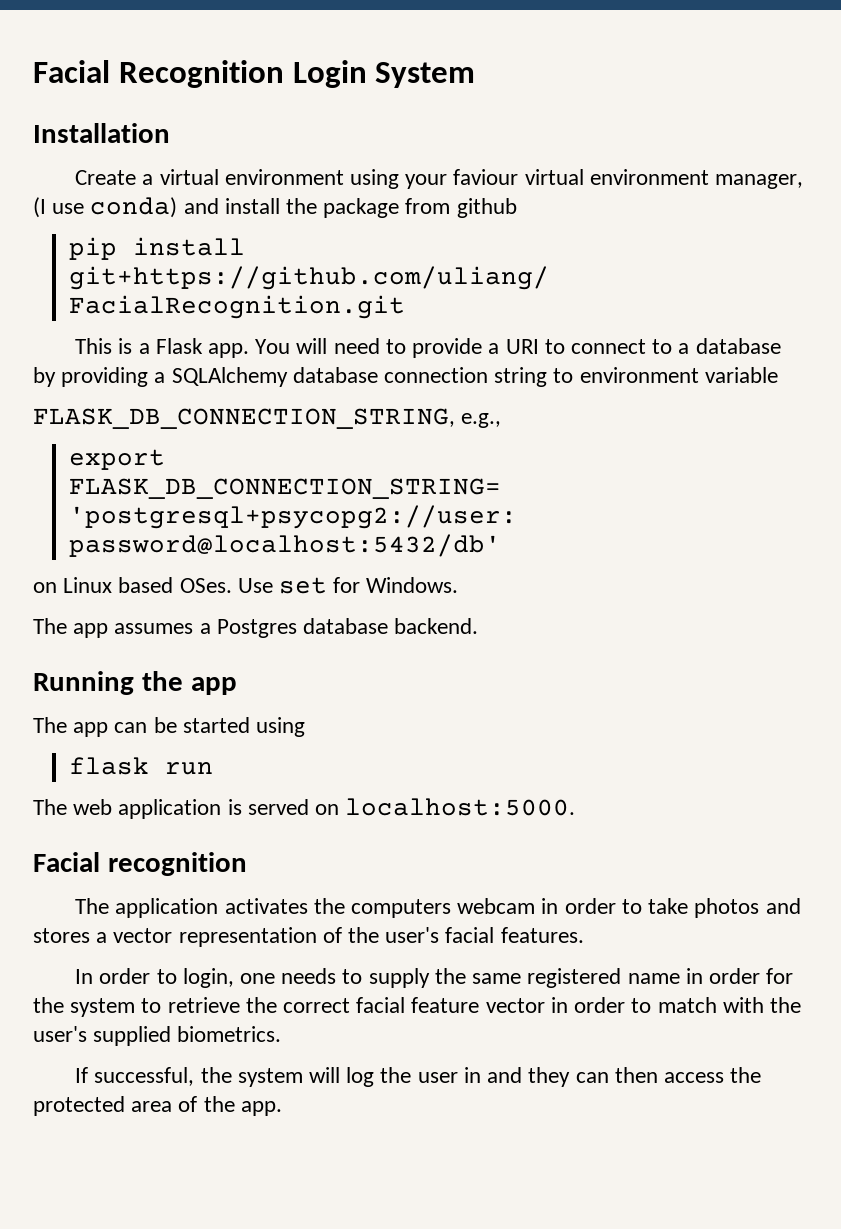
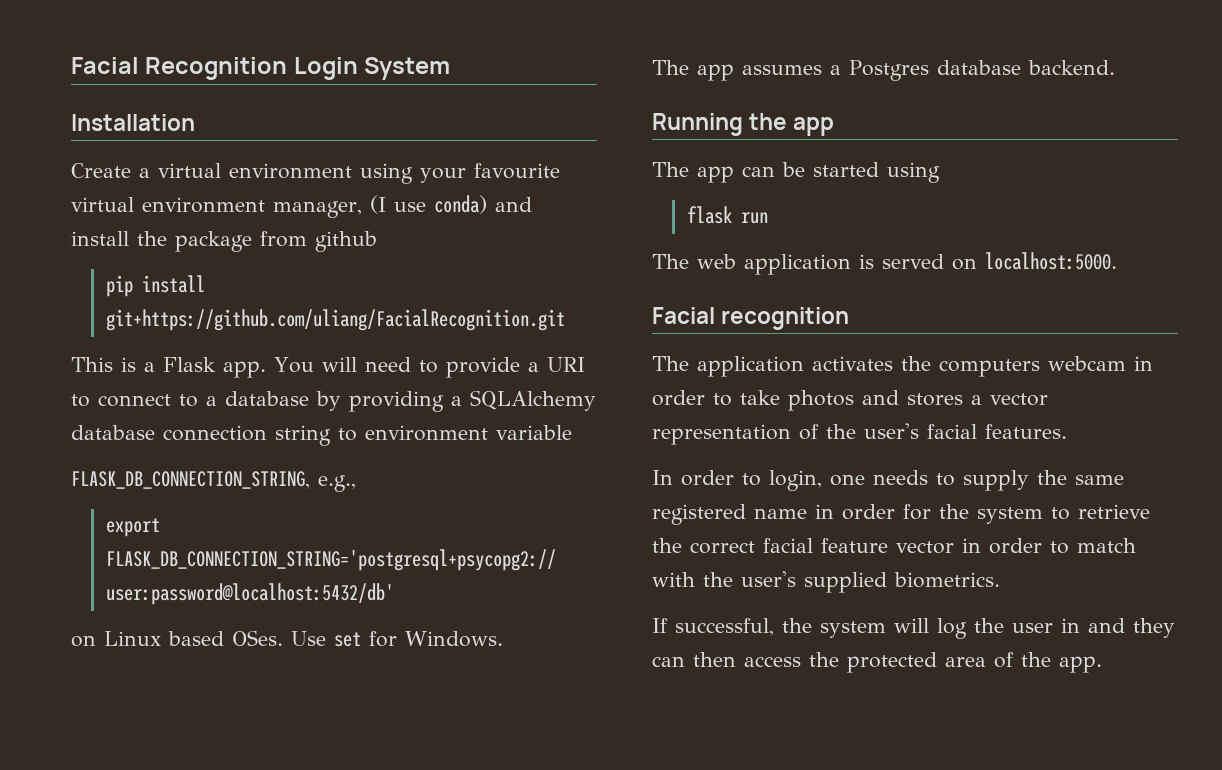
- Create a virtual environment using your faviour virtual environment manager, (I use conda) and install the package from github
+ Create a virtual environment using your favourite virtual environment manager, (I use conda) and install the package from github

